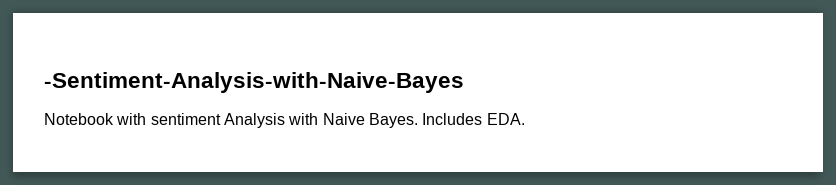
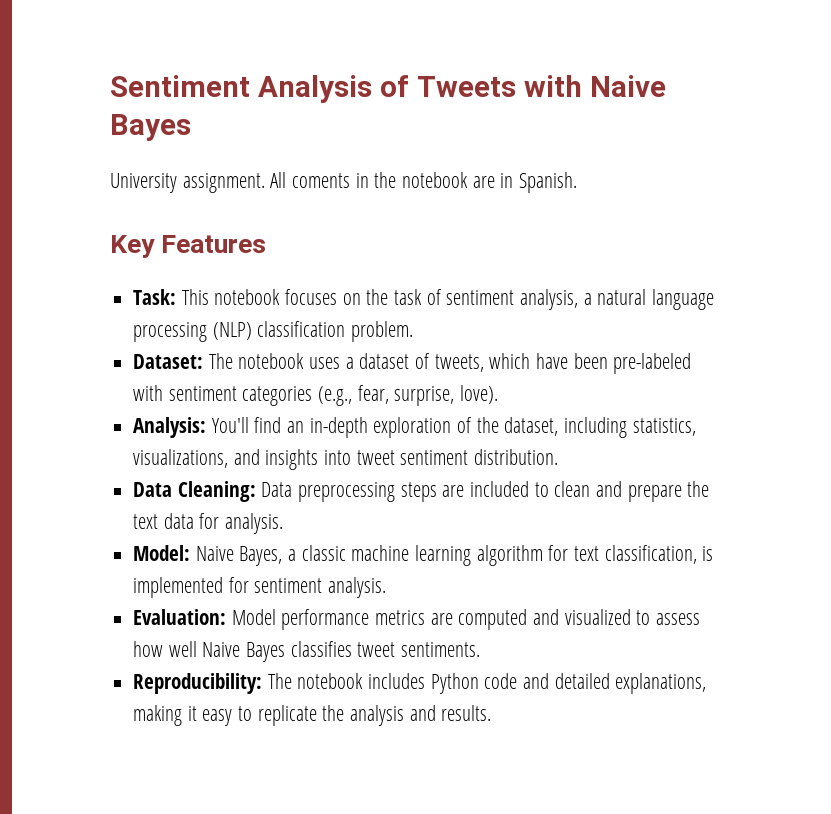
- -Sentiment-Analysis-with-Naive-Bayes
- Notebook with sentiment Analysis with Naive Bayes. Includes EDA.
+ Sentiment Analysis of Tweets with Naive Bayes
+ University assignment. All coments in the notebook are in Spanish.
+ Key Features
+ Task: This notebook focuses on the task of sentiment analysis, a natural language processing (NLP) classification problem.
+ Dataset: The notebook uses a dataset of tweets, which have been pre-labeled with sentiment categories (e.g., fear, surprise, love).
+ Analysis: You'll find an in-depth exploration of the dataset, including statistics, visualizations, and insights into tweet sentiment distribution.
+ Data Cleaning: Data preprocessing steps are included to clean and prepare the text data for analysis.
+ Model: Naive Bayes, a classic machine learning algorithm for text classification, is implemented for sentiment analysis.
+ Evaluation: Model performance metrics are computed and visualized to assess how well Naive Bayes classifies tweet sentiments.
+ Reproducibility: The notebook includes Python code and detailed explanations, making it easy to replicate the analysis and results.

